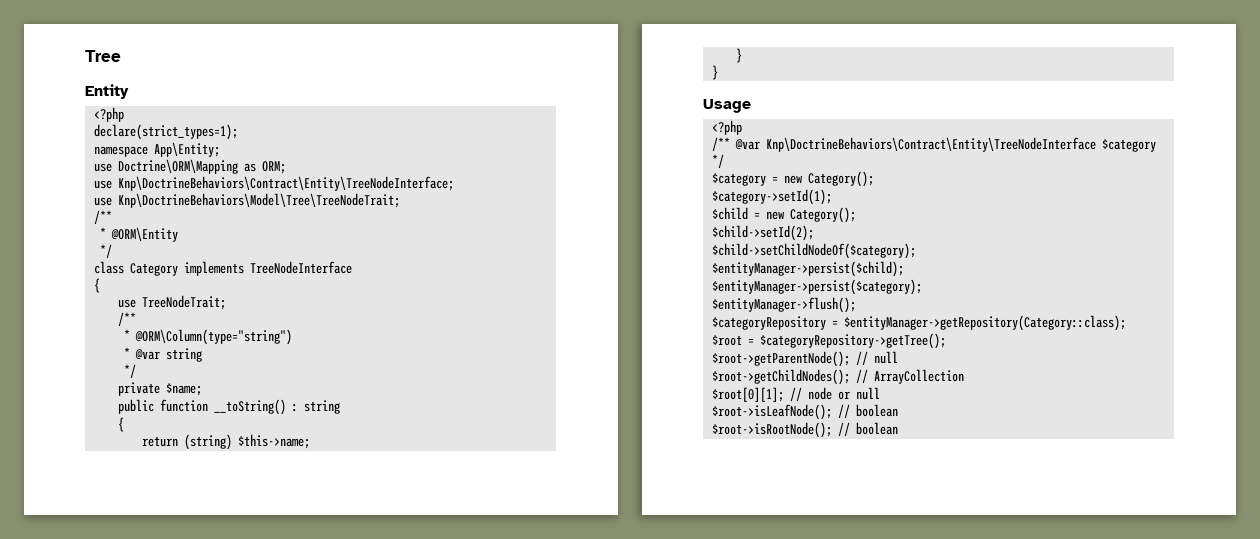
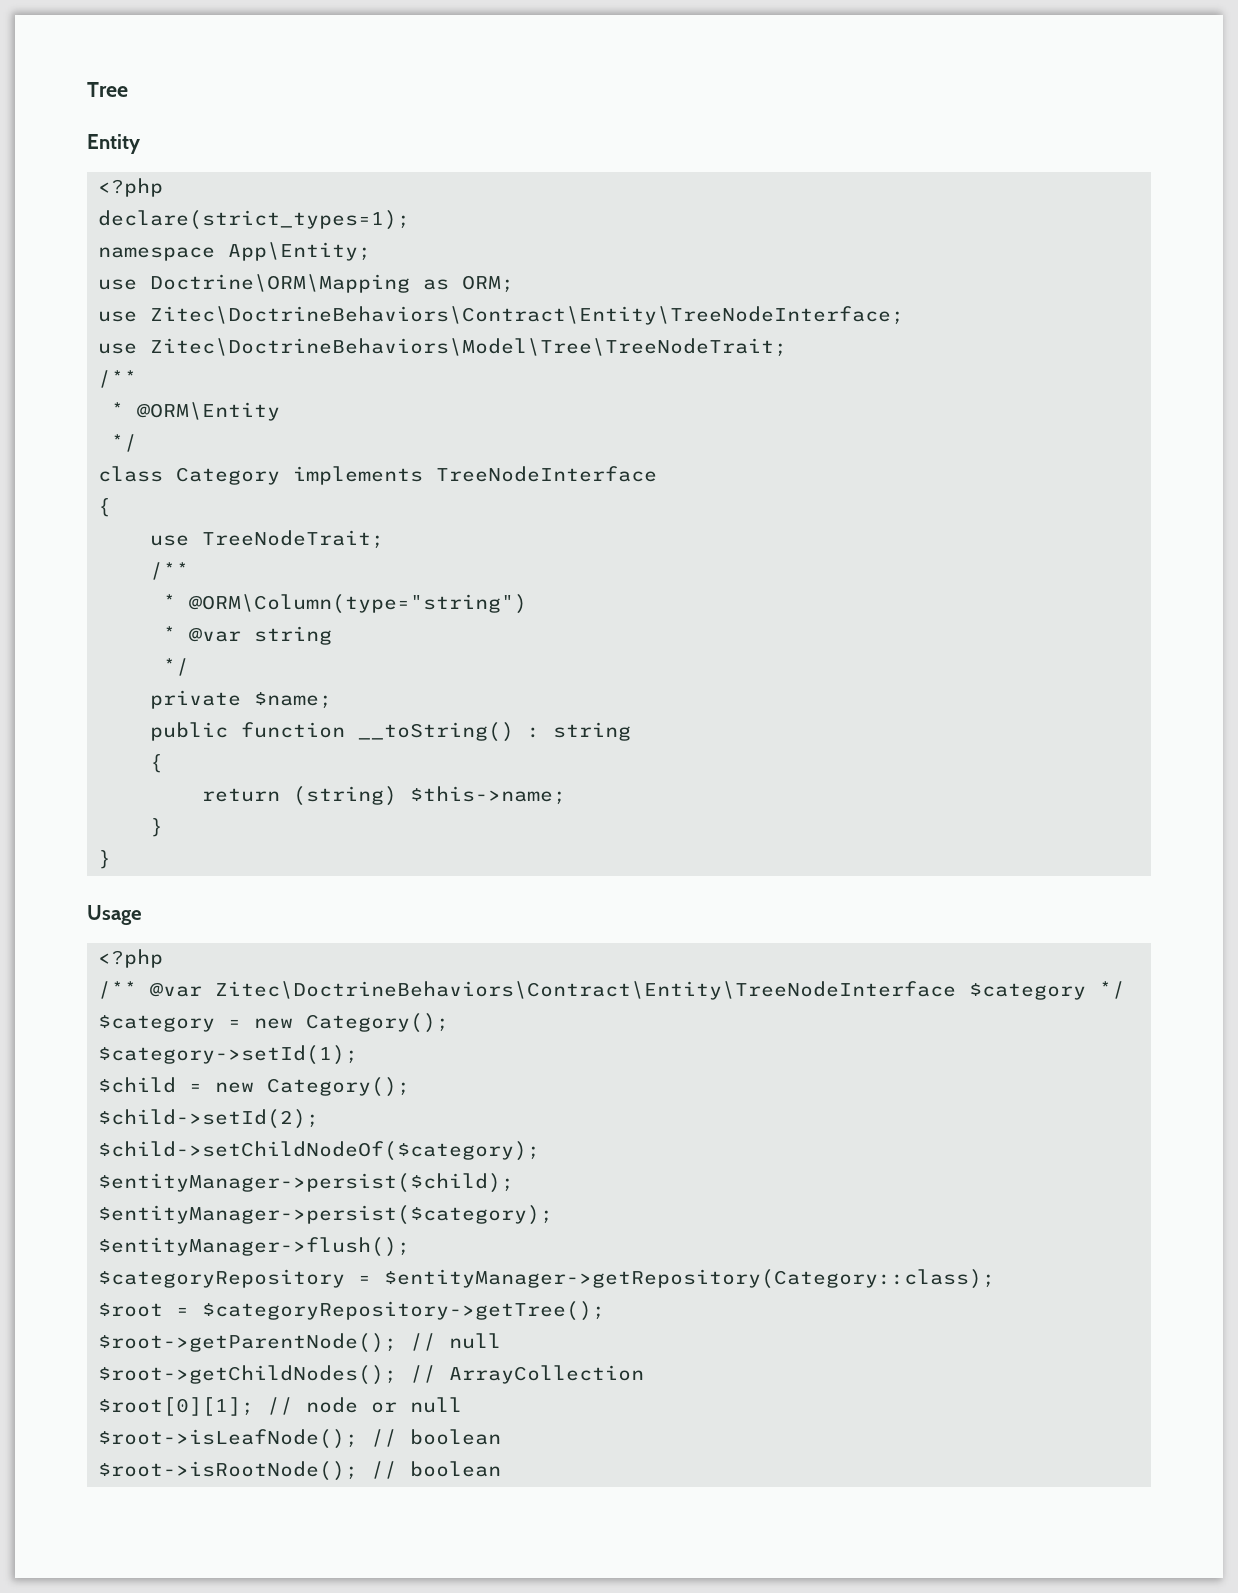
- use Knp\DoctrineBehaviors\Contract\Entity\TreeNodeInterface;
- use Knp\DoctrineBehaviors\Model\Tree\TreeNodeTrait;
+ use Zitec\DoctrineBehaviors\Contract\Entity\TreeNodeInterface;
+ use Zitec\DoctrineBehaviors\Model\Tree\TreeNodeTrait;
- /** @var Knp\DoctrineBehaviors\Contract\Entity\TreeNodeInterface $category */
+ /** @var Zitec\DoctrineBehaviors\Contract\Entity\TreeNodeInterface $category */

